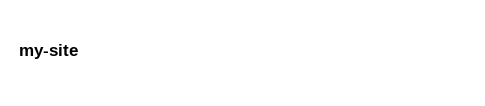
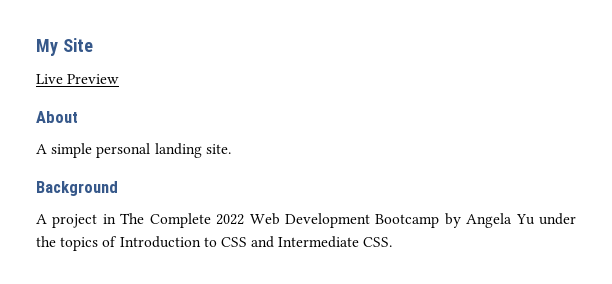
- my-site
+ My Site
+ Live Preview
+ About
+ A simple personal landing site.
+ Background
+ A project in The Complete 2022 Web Development Bootcamp by Angela Yu under the topics of Introduction to CSS and Intermediate CSS.

